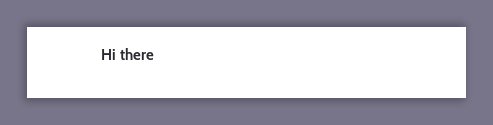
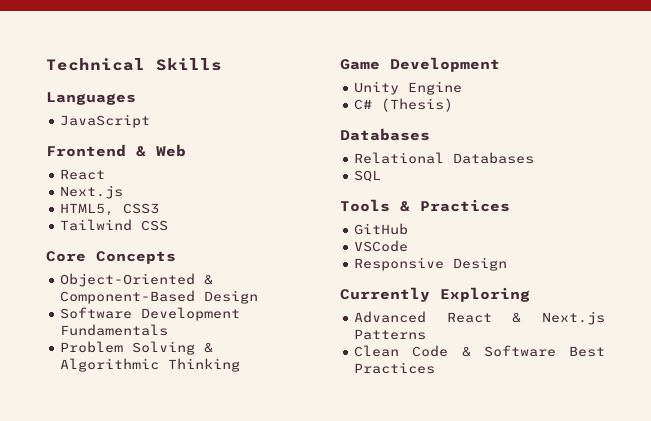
- Hi there
+ Technical Skills
+ Languages
+ JavaScript
+ Frontend & Web
+ React
+ Next.js
+ HTML5, CSS3
+ Tailwind CSS
+ Core Concepts
+ Object-Oriented & Component-Based Design
+ Software Development Fundamentals
+ Problem Solving & Algorithmic Thinking
+ Game Development
+ Unity Engine
+ C# (Thesis)
+ Databases
+ Relational Databases
+ SQL
+ Tools & Practices
+ GitHub
+ VSCode
+ Responsive Design
+ Currently Exploring
+ Advanced React & Next.js Patterns
+ Clean Code & Software Best Practices

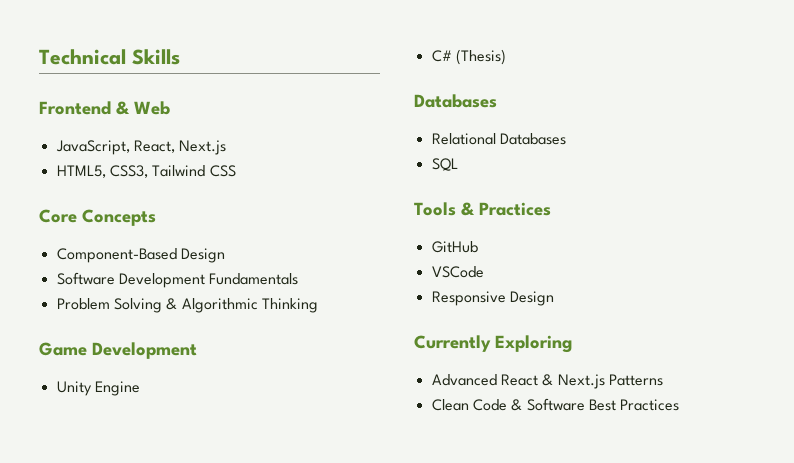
- Languages
- JavaScript
  Frontend & Web
- React
- Next.js
+ JavaScript, React, Next.js
- HTML5, CSS3
- Tailwind CSS
+ HTML5, CSS3, Tailwind CSS
- Object-Oriented & Component-Based Design
+ Component-Based Design

